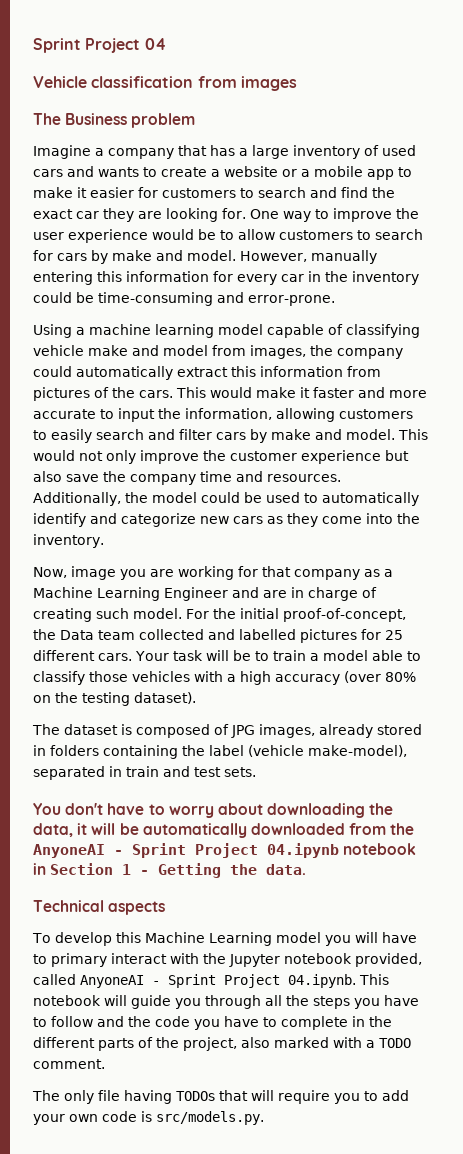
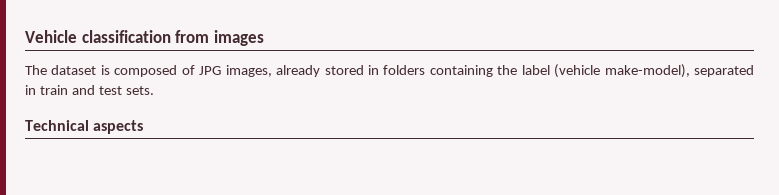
- Sprint Project 04
- The Business problem
- Imagine a company that has a large inventory of used cars and wants to create a website or a mobile app to make it easier for customers to search and find the exact car they are looking for. One way to improve the user experience would be to allow customers to search for cars by make and model. However, manually entering this information for every car in the inventory could be time-consuming and error-prone.
- Using a machine learning model capable of classifying vehicle make and model from images, the company could automatically extract this information from pictures of the cars. This would make it faster and more accurate to input the information, allowing customers to easily search and filter cars by make and model. This would not only improve the customer experience but also save the company time and resources. Additionally, the model could be used to automatically identify and categorize new cars as they come into the inventory.
- Now, image you are working for that company as a Machine Learning Engineer and are in charge of creating such model. For the initial proof-of-concept, the Data team collected and labelled pictures for 25 different cars. Your task will be to train a model able to classify those vehicles with a high accuracy (over 80% on the testing dataset).
- You don't have to worry about downloading the data, it will be automatically downloaded from the AnyoneAI - Sprint Project 04.ipynb notebook in Section 1 - Getting the data.
  Technical aspects
- To develop this Machine Learning model you will have to primary interact with the Jupyter notebook provided, called AnyoneAI - Sprint Project 04.ipynb. This notebook will guide you through all the steps you have to follow and the code you have to complete in the different parts of the project, also marked with a TODO comment.
- The only file having TODOs that will require you to add your own code is src/models.py.

